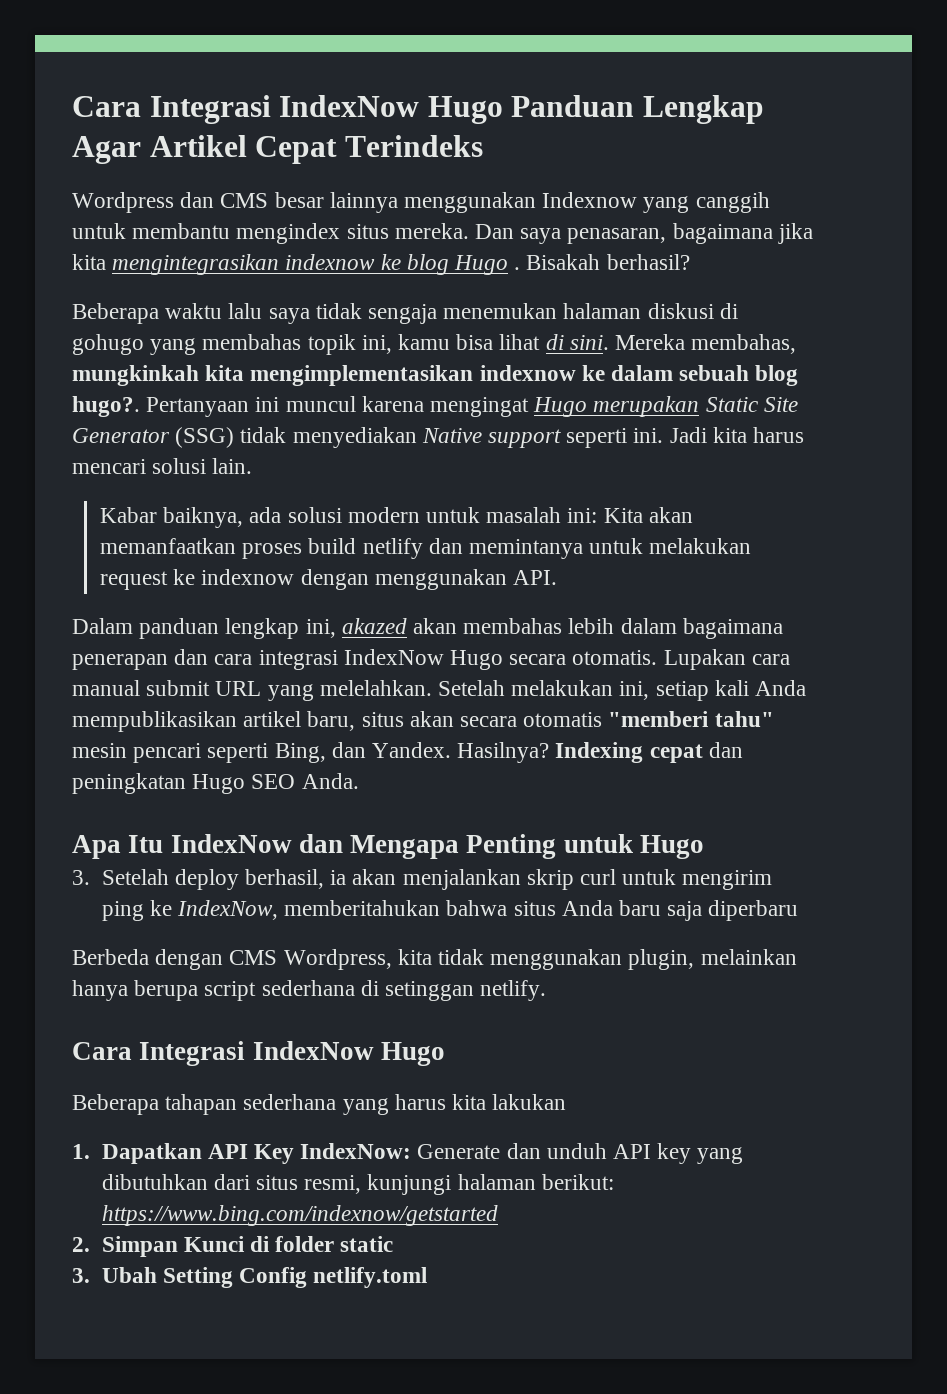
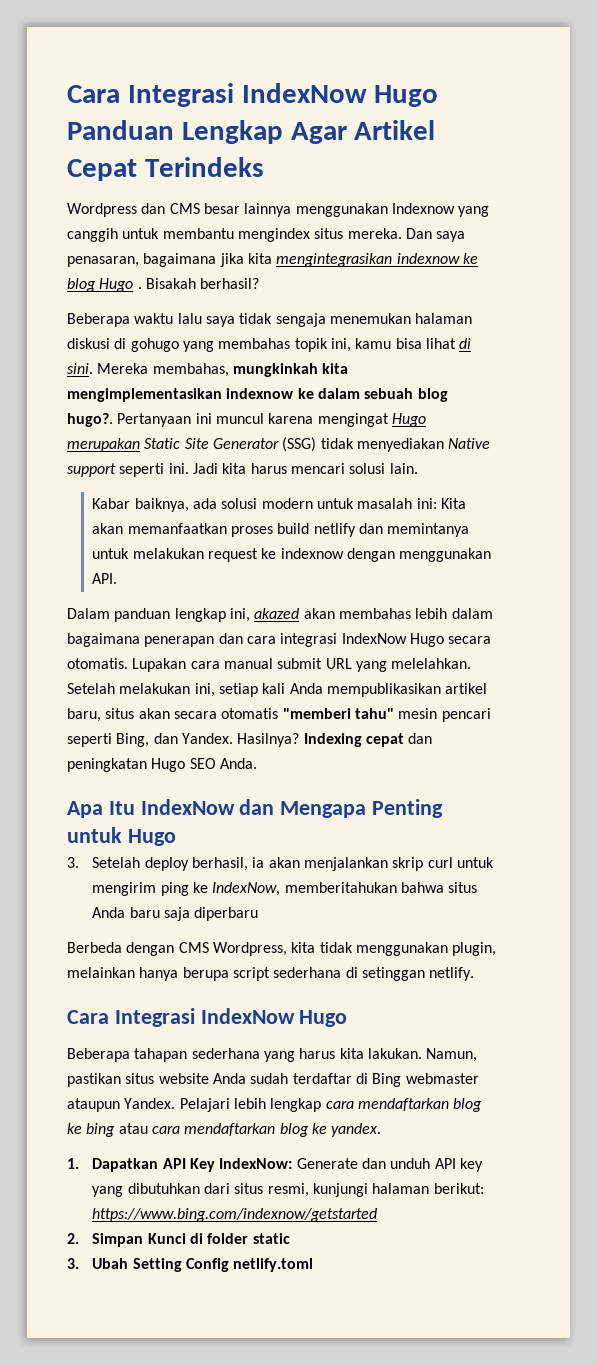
- Beberapa tahapan sederhana yang harus kita lakukan
+ Beberapa tahapan sederhana yang harus kita lakukan. Namun, pastikan situs website Anda sudah terdaftar di Bing webmaster ataupun Yandex. Pelajari lebih lengkap cara mendaftarkan blog ke bing atau cara mendaftarkan blog ke yandex.

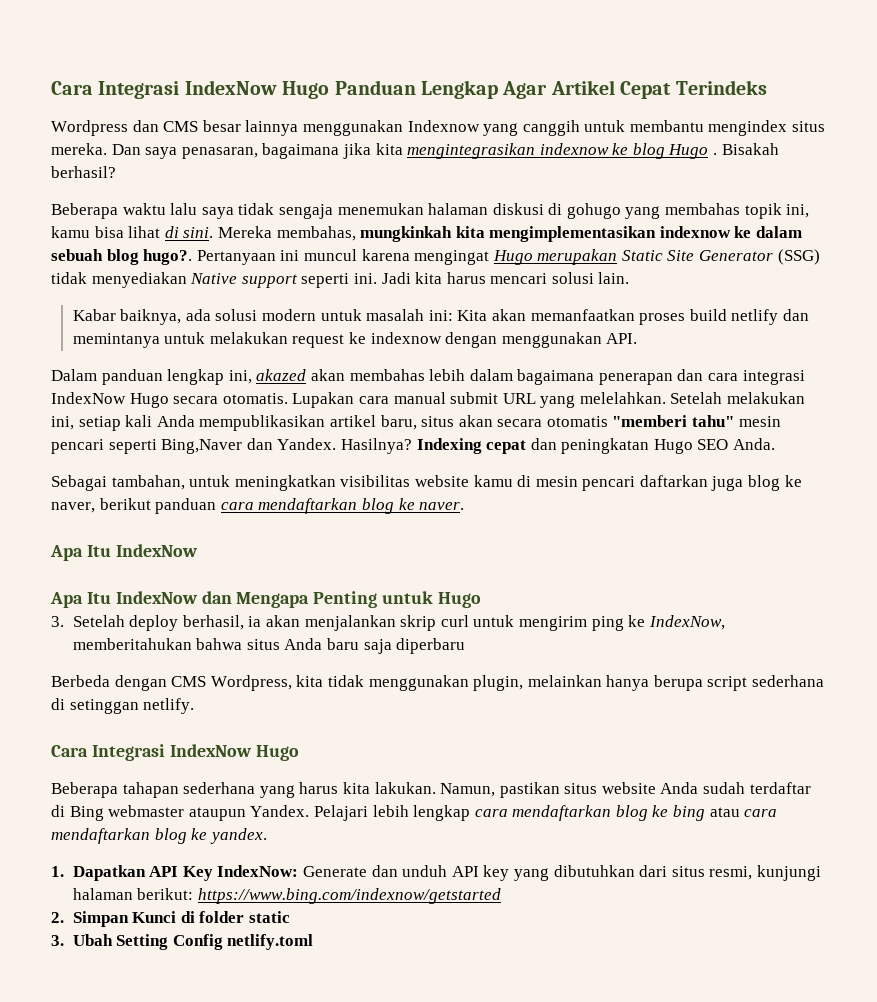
- Setelah melakukan ini, setiap kali Anda mempublikasikan artikel baru, situs akan secara otomatis "memberi tahu" mesin pencari seperti Bing, dan Yandex.
+ Setelah melakukan ini, setiap kali Anda mempublikasikan artikel baru, situs akan secara otomatis "memberi tahu" mesin pencari seperti Bing,Naver dan Yandex.
+ Sebagai tambahan, untuk meningkatkan visibilitas website kamu di mesin pencari daftarkan juga blog ke naver, berikut panduan cara mendaftarkan blog ke naver.
+ Apa Itu IndexNow

